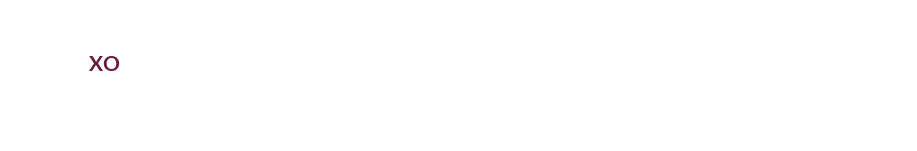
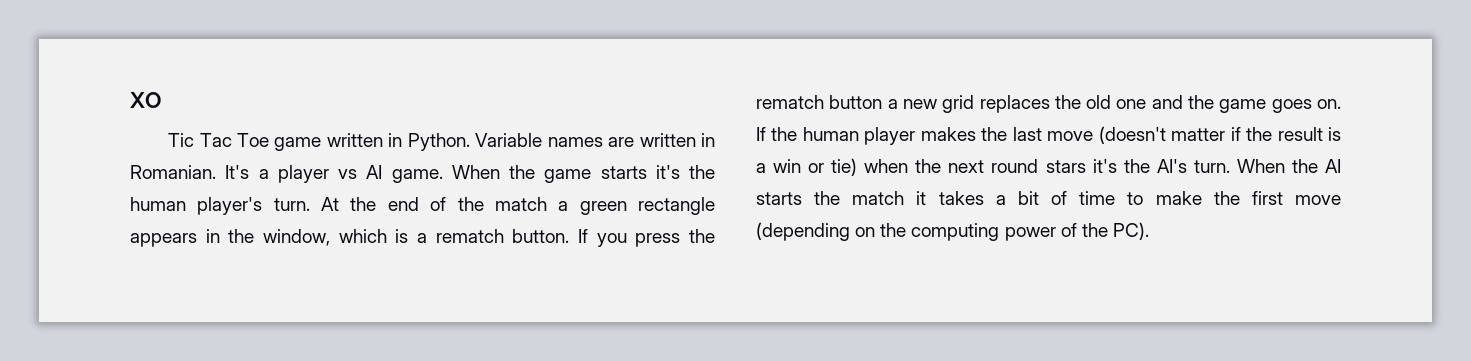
+ Tic Tac Toe game written in Python. Variable names are written in Romanian. It's a player vs AI game. When the game starts it's the human player's turn. At the end of the match a green rectangle appears in the window, which is a rematch button. If you press the rematch button a new grid replaces the old one and the game goes on. If the human player makes the last move (doesn't matter if the result is a win or tie) when the next round stars it's the AI's turn. When the AI starts the match it takes a bit of time to make the first move (depending on the computing power of the PC).

